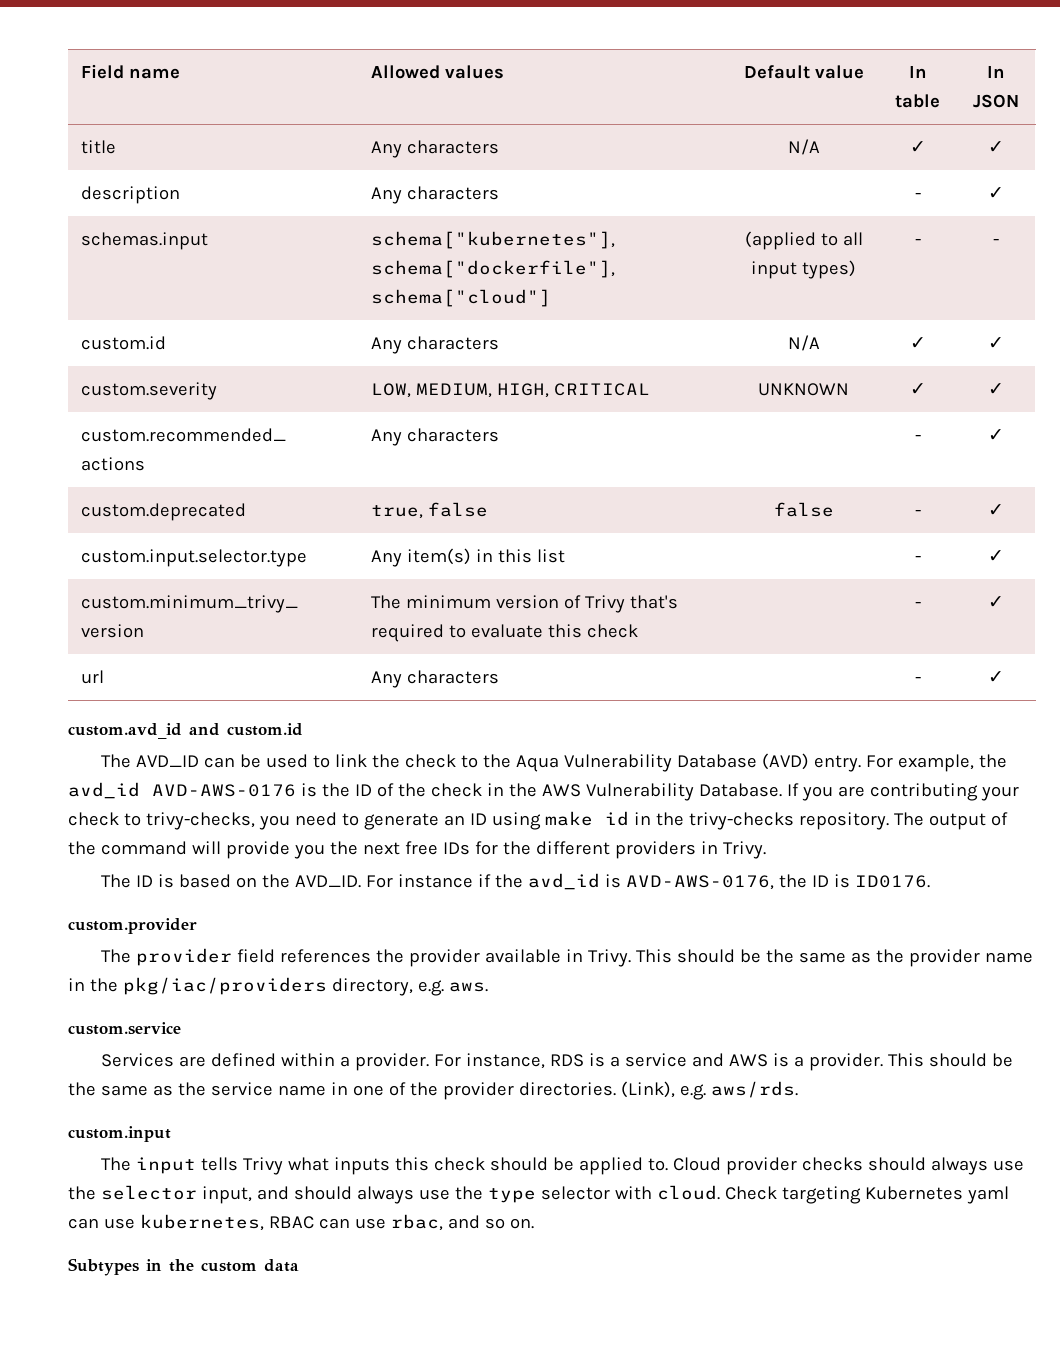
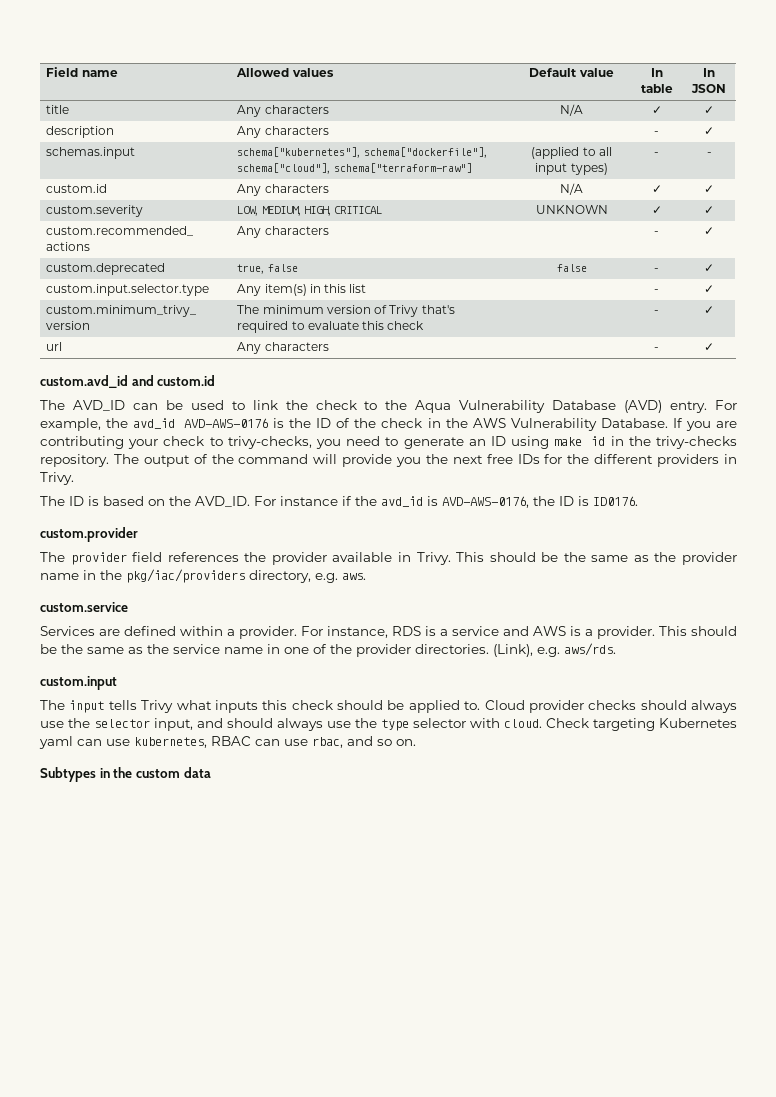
- schemas.input | schema["kubernetes"], schema["dockerfile"], schema["cloud"] | (applied to all input types) | - | -
+ schemas.input | schema["kubernetes"], schema["dockerfile"], schema["cloud"], schema["terraform-raw"] | (applied to all input types) | - | -

